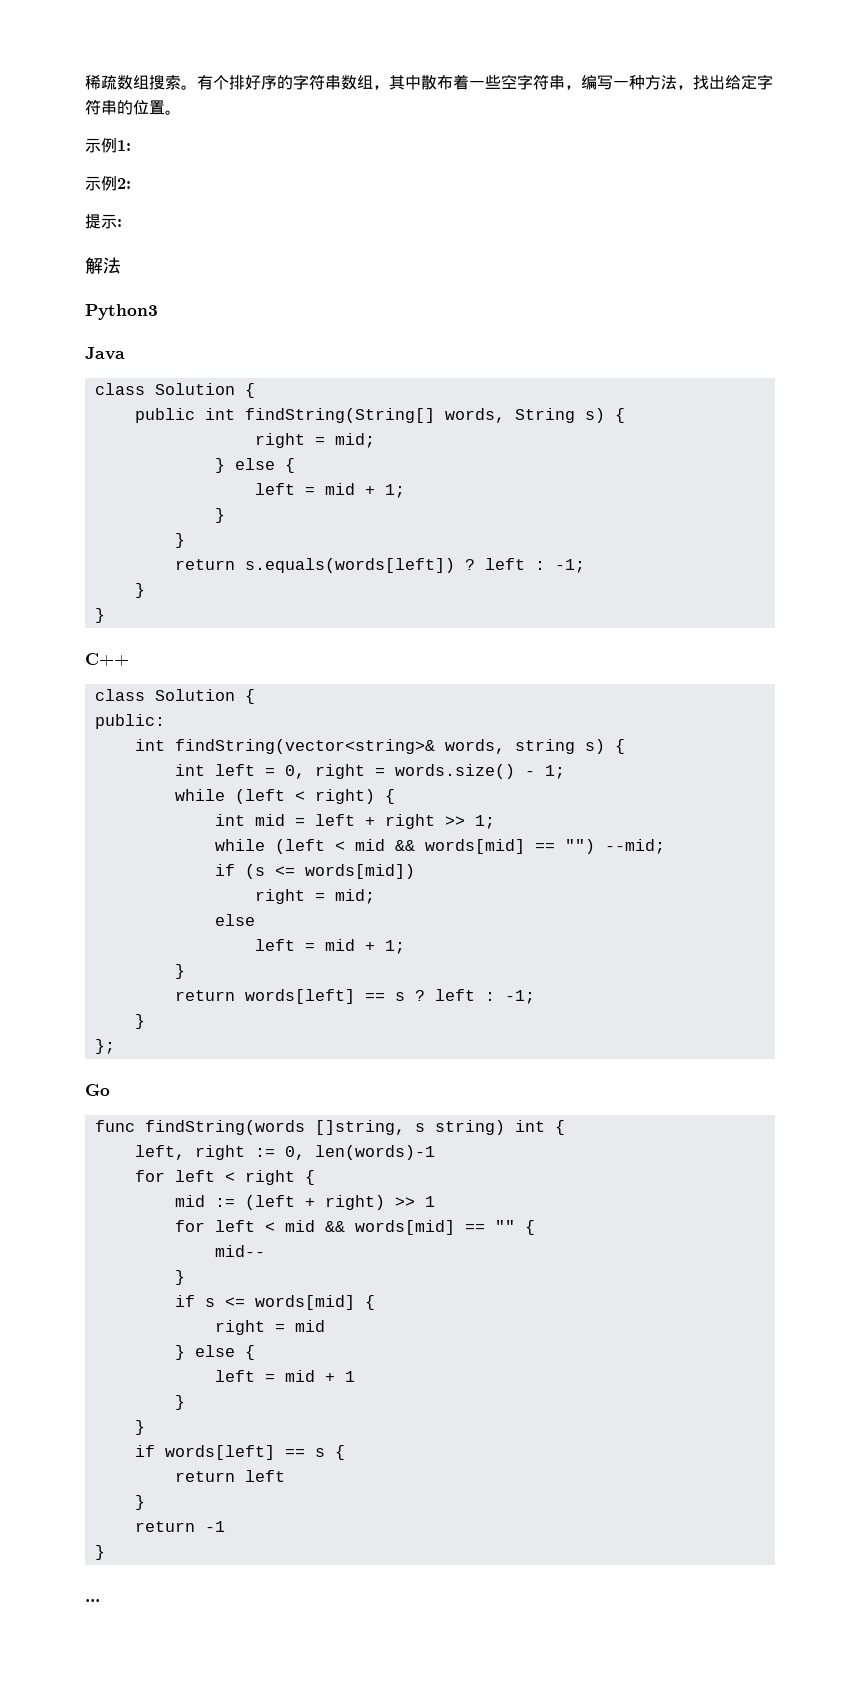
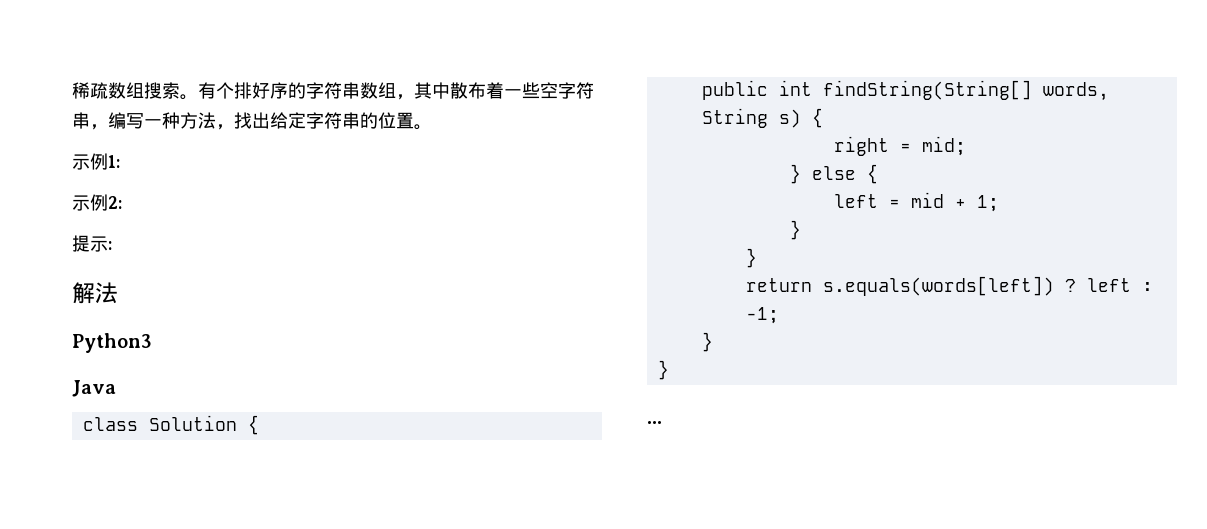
- C++
- class Solution {
- public:
- int findString(vector<string>& words, string s) {
- int left = 0, right = words.size() - 1;
- while (left < right) {
- int mid = left + right >> 1;
- while (left < mid && words[mid] == "") --mid;
- if (s <= words[mid])
- right = mid;
- else
- left = mid + 1;
- }
- return words[left] == s ? left : -1;
- }
- };
- Go
- func findString(words []string, s string) int {
- left, right := 0, len(words)-1
- for left < right {
- mid := (left + right) >> 1
- for left < mid && words[mid] == "" {
- mid--
- }
- if s <= words[mid] {
- right = mid
- } else {
- left = mid + 1
- }
- }
- if words[left] == s {
- return left
- }
- return -1
- }

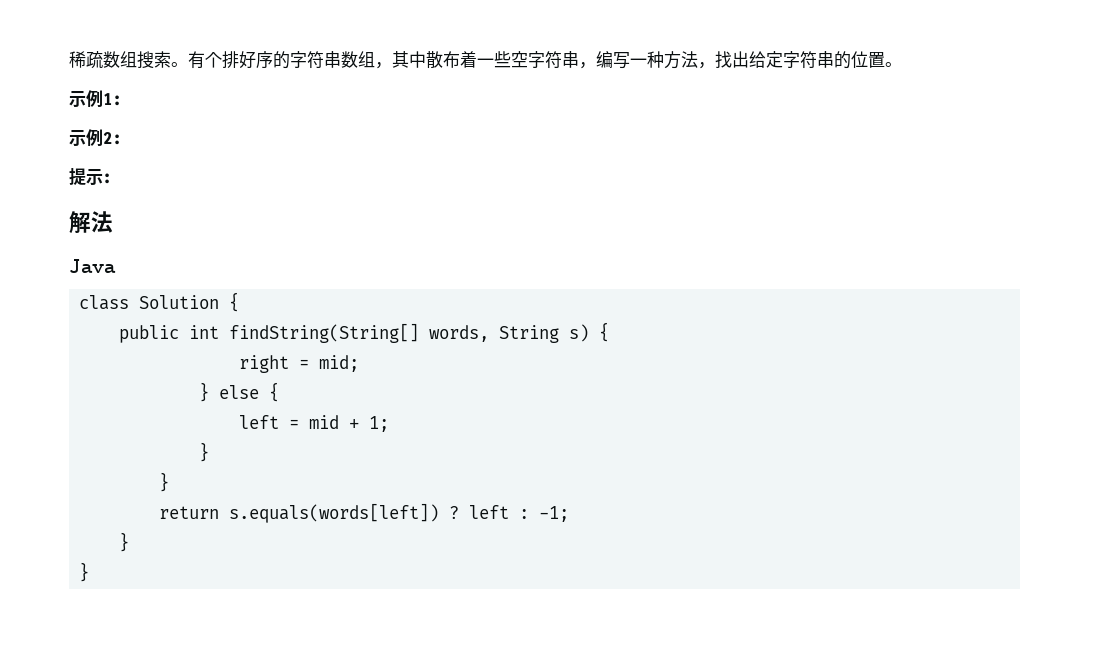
- Python3
- ...

